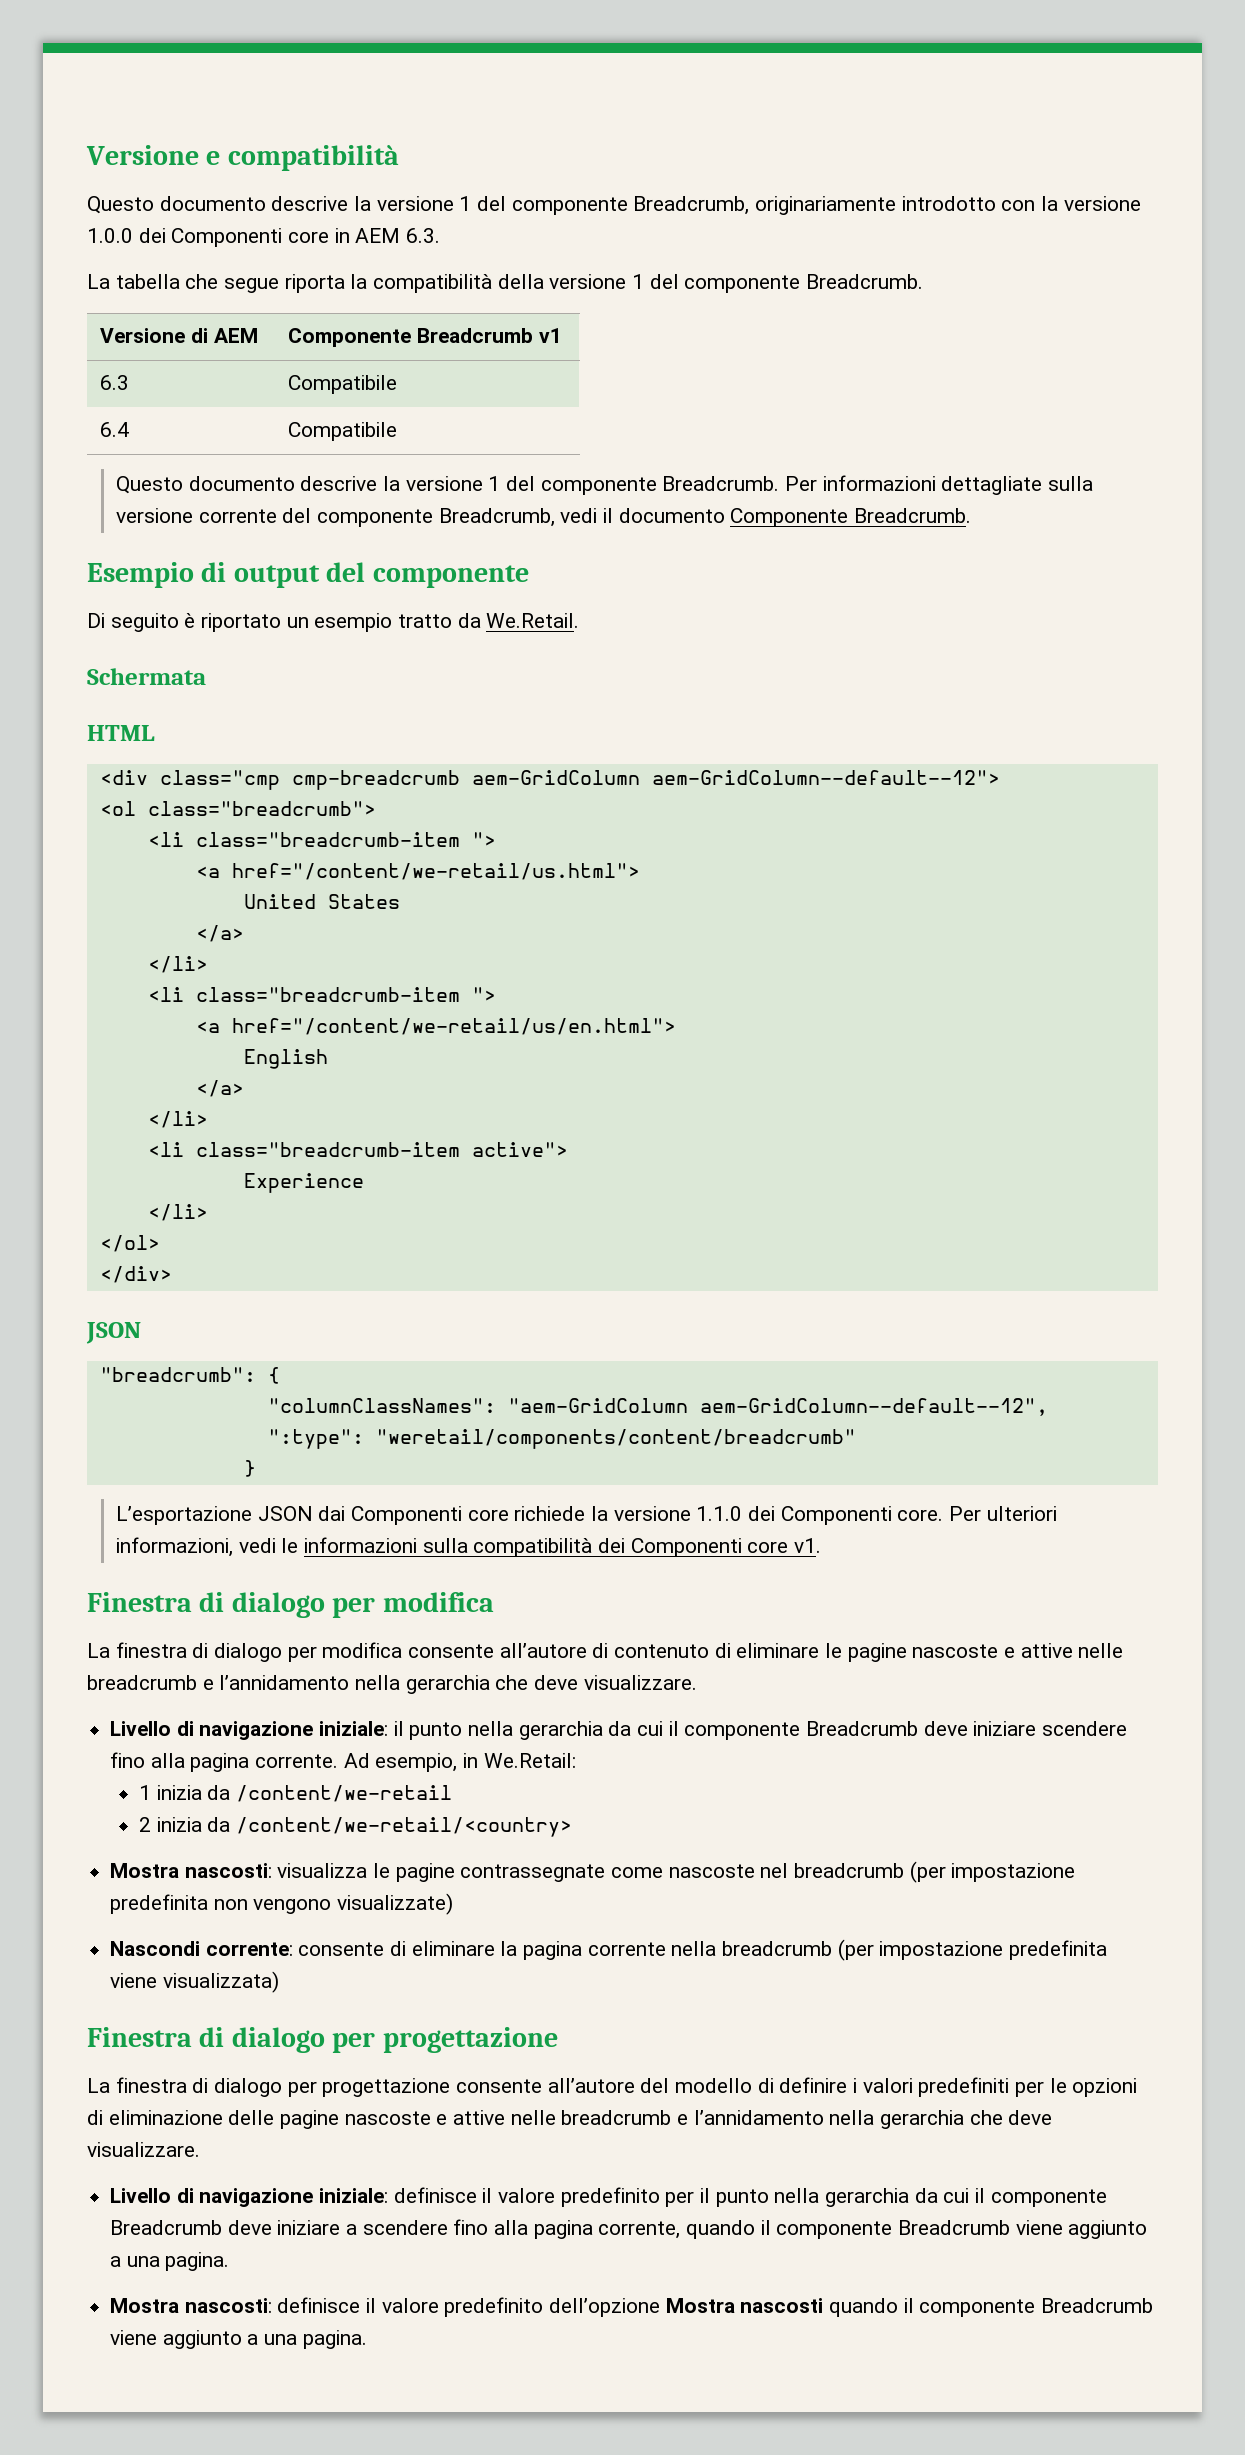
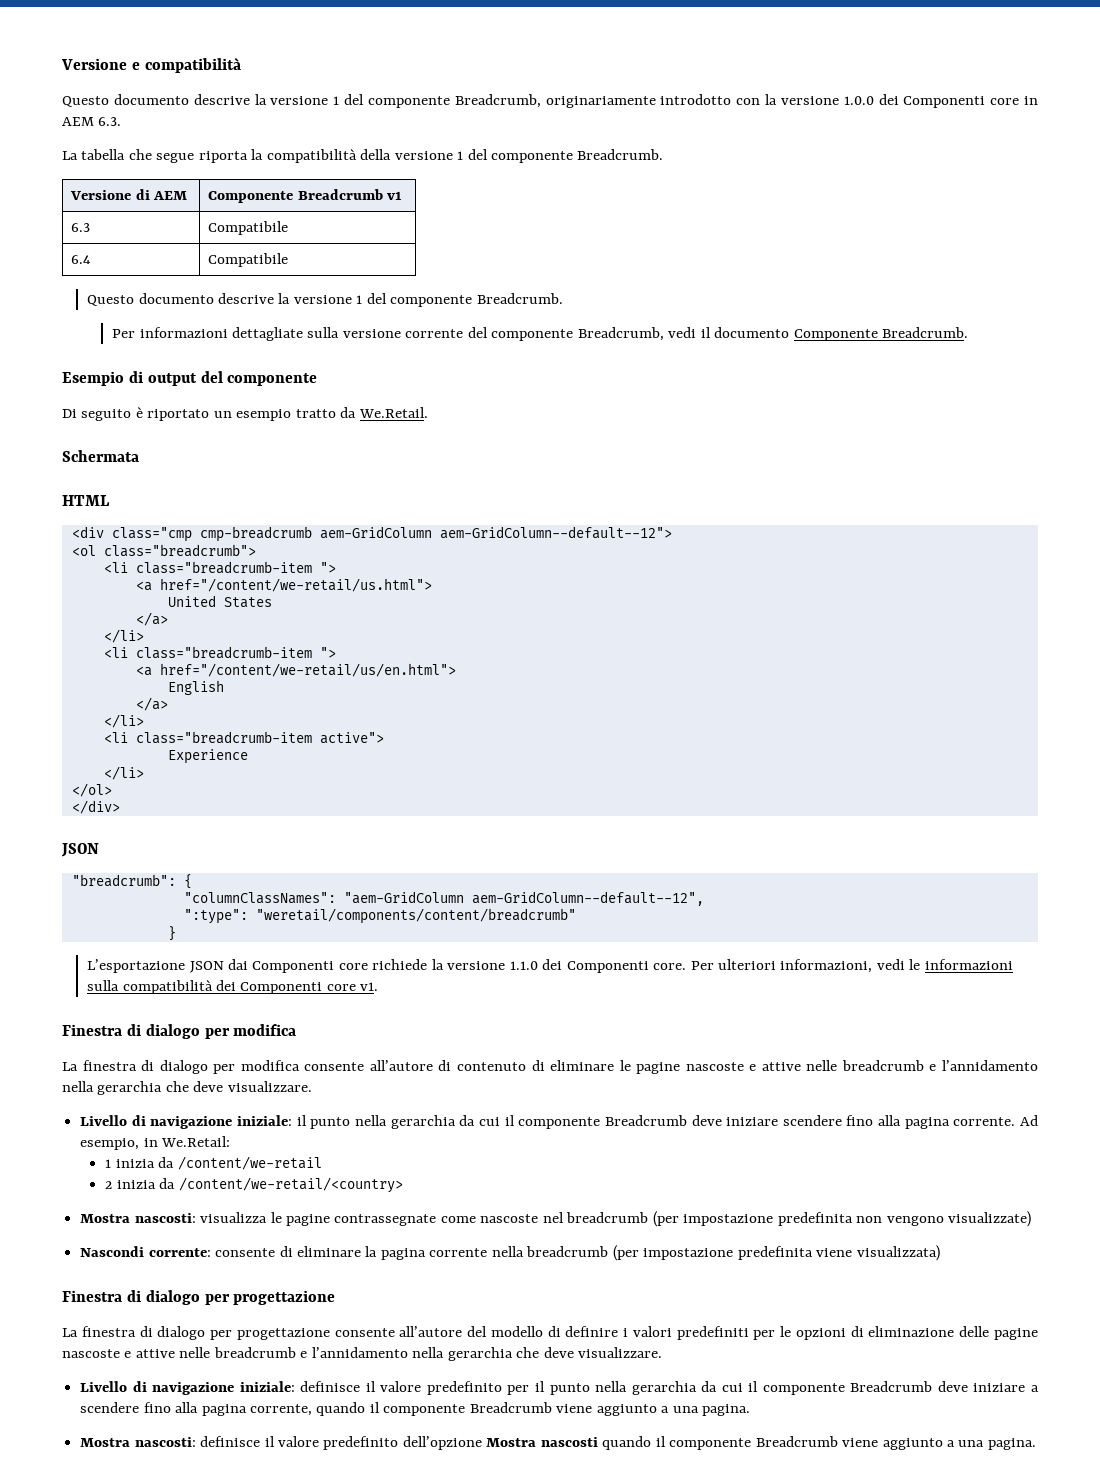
- Questo documento descrive la versione 1 del componente Breadcrumb. Per informazioni dettagliate sulla versione corrente del componente Breadcrumb, vedi il documento Componente Breadcrumb.
+ Questo documento descrive la versione 1 del componente Breadcrumb.
+ Per informazioni dettagliate sulla versione corrente del componente Breadcrumb, vedi il documento Componente Breadcrumb.

